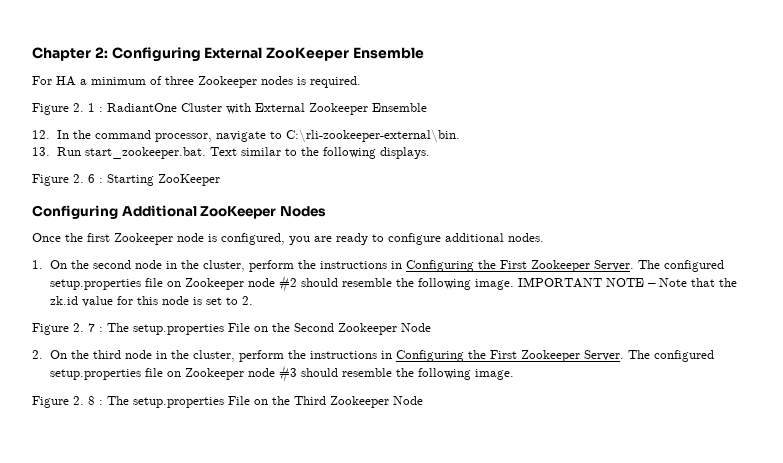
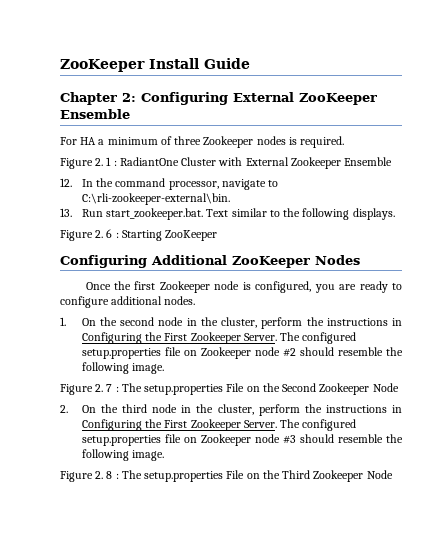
+ ZooKeeper Install Guide
- IMPORTANT NOTE – Note that the zk.id value for this node is set to 2.

